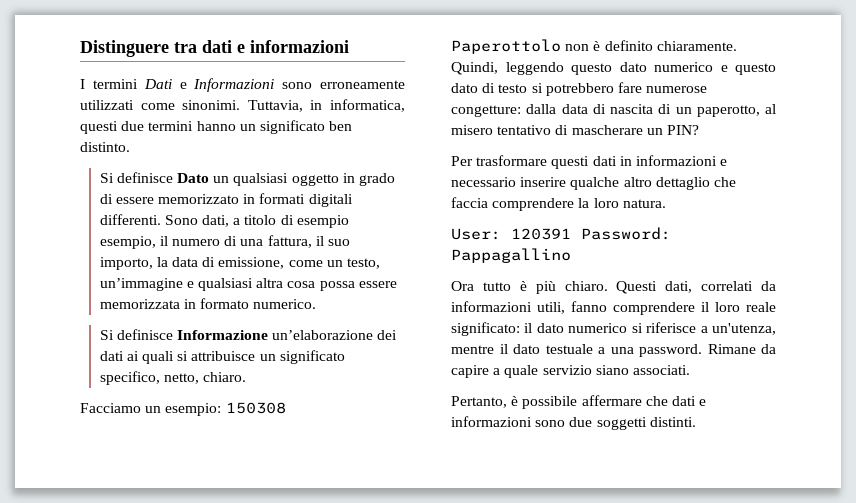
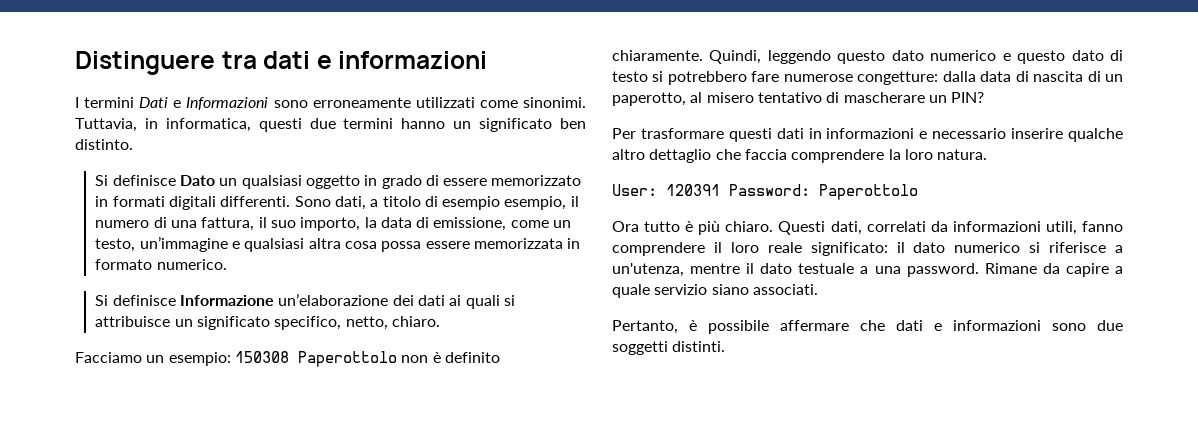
- User: 120391 Password: Pappagallino
+ User: 120391 Password: Paperottolo

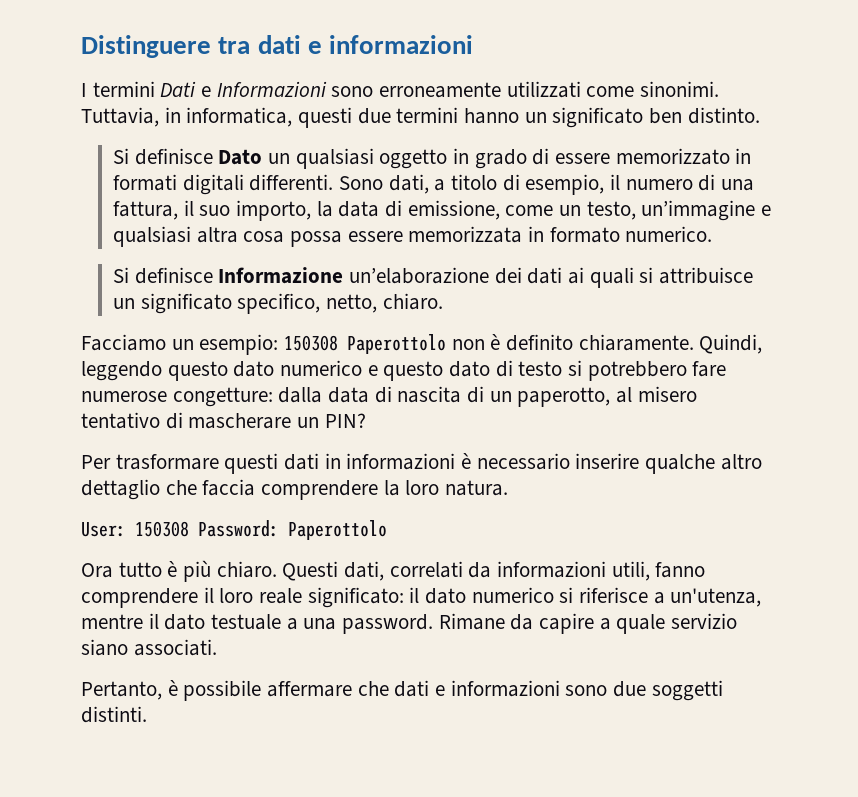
- Sono dati, a titolo di esempio esempio, il numero di una fattura, il suo importo, la data di emissione, come un testo, un’immagine e qualsiasi altra cosa possa essere memorizzata in formato numerico.
+ Sono dati, a titolo di esempio, il numero di una fattura, il suo importo, la data di emissione, come un testo, un’immagine e qualsiasi altra cosa possa essere memorizzata in formato numerico.
- Per trasformare questi dati in informazioni e necessario inserire qualche altro dettaglio che faccia comprendere la loro natura.
+ Per trasformare questi dati in informazioni è necessario inserire qualche altro dettaglio che faccia comprendere la loro natura.
- User: 120391 Password: Paperottolo
+ User: 150308 Password: Paperottolo

